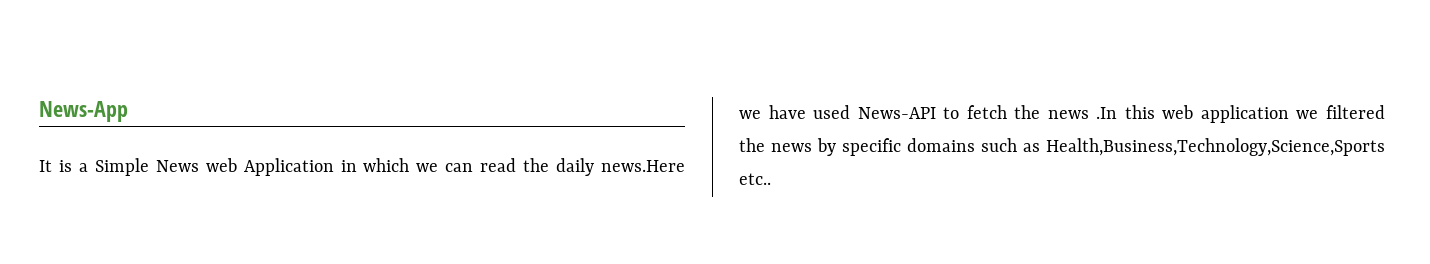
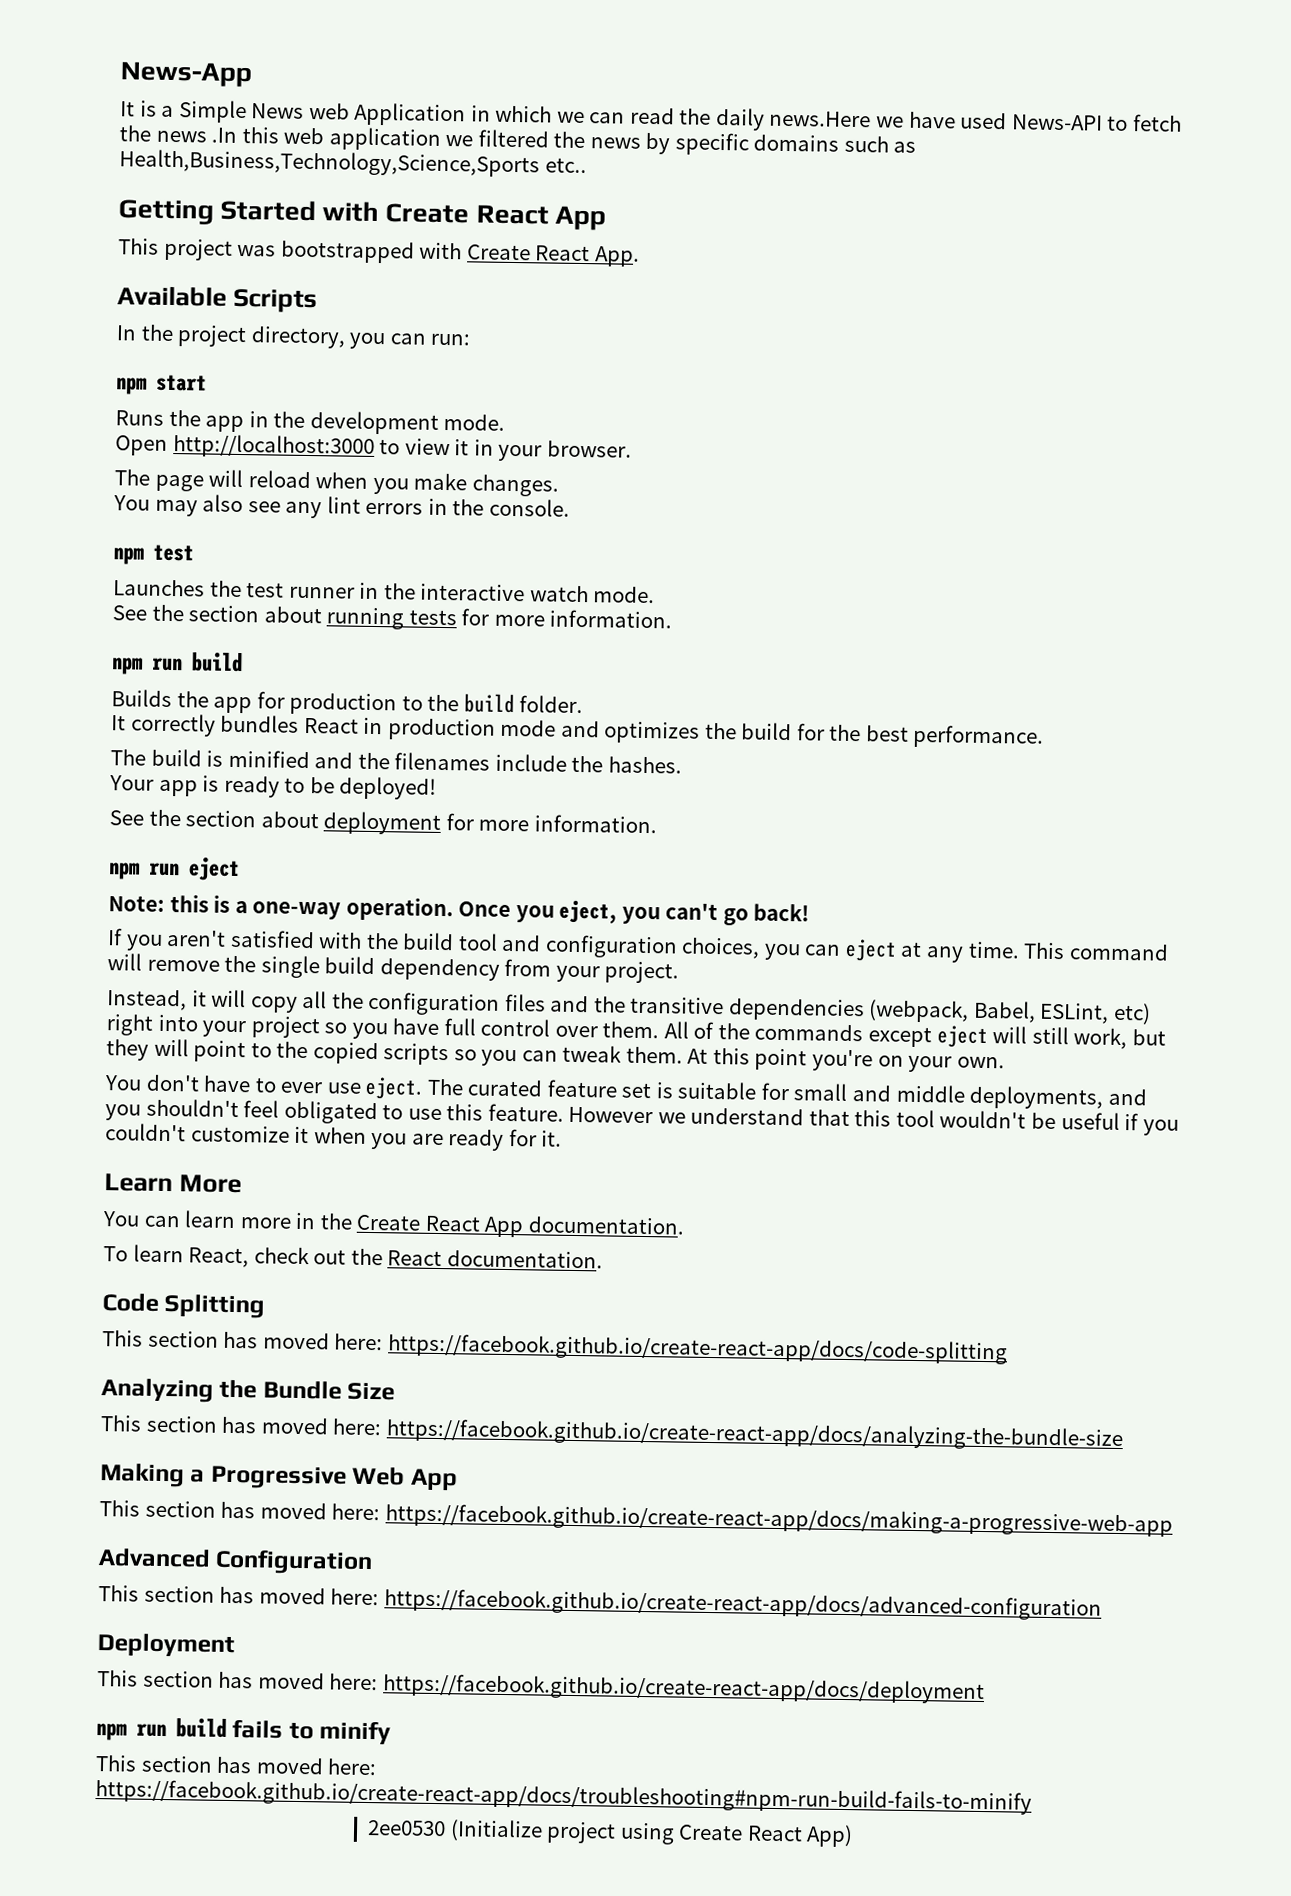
+ Getting Started with Create React App
+ This project was bootstrapped with Create React App.
+ Available Scripts
+ In the project directory, you can run:
+ npm start
+ Runs the app in the development mode.
+ Open http://localhost:3000 to view it in your browser.
+ The page will reload when you make changes.
+ You may also see any lint errors in the console.
+ npm test
+ Launches the test runner in the interactive watch mode.
+ See the section about running tests for more information.
+ npm run build
+ Builds the app for production to the build folder.
+ It correctly bundles React in production mode and optimizes the build for the best performance.
+ The build is minified and the filenames include the hashes.
+ Your app is ready to be deployed!
+ See the section about deployment for more information.
+ npm run eject
+ Note: this is a one-way operation. Once you eject, you can't go back!
+ If you aren't satisfied with the build tool and configuration choices, you can eject at any time. This command will remove the single build dependency from your project.
+ Instead, it will copy all the configuration files and the transitive dependencies (webpack, Babel, ESLint, etc) right into your project so you have full control over them. All of the commands except eject will still work, but they will point to the copied scripts so you can tweak them. At this point you're on your own.
+ You don't have to ever use eject. The curated feature set is suitable for small and middle deployments, and you shouldn't feel obligated to use this feature. However we understand that this tool wouldn't be useful if you couldn't customize it when you are ready for it.
+ Learn More
+ You can learn more in the Create React App documentation.
+ To learn React, check out the React documentation.
+ Code Splitting
+ This section has moved here: https://facebook.github.io/create-react-app/docs/code-splitting
+ Analyzing the Bundle Size
+ This section has moved here: https://facebook.github.io/create-react-app/docs/analyzing-the-bundle-size
+ Making a Progressive Web App
+ This section has moved here: https://facebook.github.io/create-react-app/docs/making-a-progressive-web-app
+ Advanced Configuration
+ This section has moved here: https://facebook.github.io/create-react-app/docs/advanced-configuration
+ Deployment
+ This section has moved here: https://facebook.github.io/create-react-app/docs/deployment
+ npm run build fails to minify
+ This section has moved here: https://facebook.github.io/create-react-app/docs/troubleshooting#npm-run-build-fails-to-minify
+ 2ee0530 (Initialize project using Create React App)

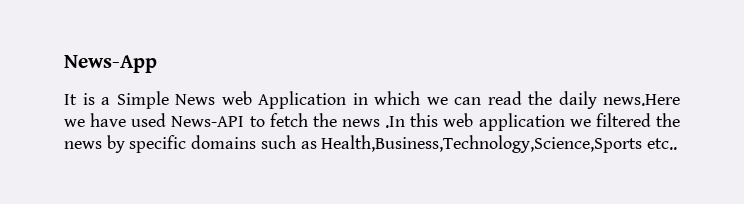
- Getting Started with Create React App
- This project was bootstrapped with Create React App.
- Available Scripts
- In the project directory, you can run:
- npm start
- Runs the app in the development mode.
- Open http://localhost:3000 to view it in your browser.
- The page will reload when you make changes.
- You may also see any lint errors in the console.
- npm test
- Launches the test runner in the interactive watch mode.
- See the section about running tests for more information.
- npm run build
- Builds the app for production to the build folder.
- It correctly bundles React in production mode and optimizes the build for the best performance.
- The build is minified and the filenames include the hashes.
- Your app is ready to be deployed!
- See the section about deployment for more information.
- npm run eject
- Note: this is a one-way operation. Once you eject, you can't go back!
- If you aren't satisfied with the build tool and configuration choices, you can eject at any time. This command will remove the single build dependency from your project.
- Instead, it will copy all the configuration files and the transitive dependencies (webpack, Babel, ESLint, etc) right into your project so you have full control over them. All of the commands except eject will still work, but they will point to the copied scripts so you can tweak them. At this point you're on your own.
- You don't have to ever use eject. The curated feature set is suitable for small and middle deployments, and you shouldn't feel obligated to use this feature. However we understand that this tool wouldn't be useful if you couldn't customize it when you are ready for it.
- Learn More
- You can learn more in the Create React App documentation.
- To learn React, check out the React documentation.
- Code Splitting
- This section has moved here: https://facebook.github.io/create-react-app/docs/code-splitting
- Analyzing the Bundle Size
- This section has moved here: https://facebook.github.io/create-react-app/docs/analyzing-the-bundle-size
- Making a Progressive Web App
- This section has moved here: https://facebook.github.io/create-react-app/docs/making-a-progressive-web-app
- Advanced Configuration
- This section has moved here: https://facebook.github.io/create-react-app/docs/advanced-configuration
- Deployment
- This section has moved here: https://facebook.github.io/create-react-app/docs/deployment
- npm run build fails to minify
- This section has moved here: https://facebook.github.io/create-react-app/docs/troubleshooting#npm-run-build-fails-to-minify
- 2ee0530 (Initialize project using Create React App)

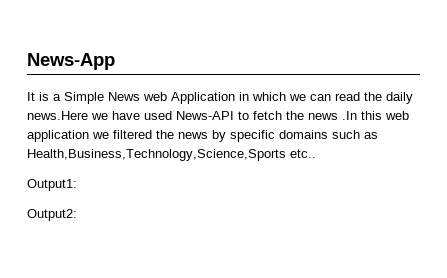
+ Output1:
+ Output2:

